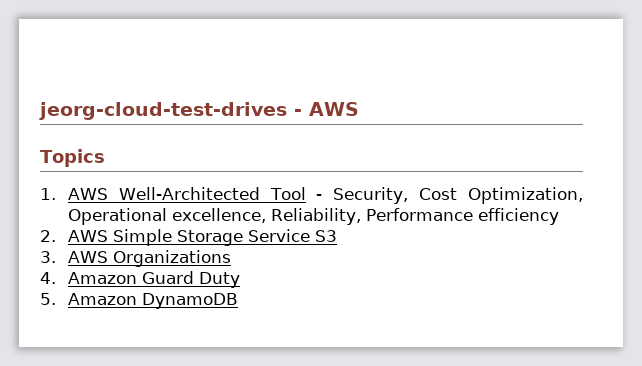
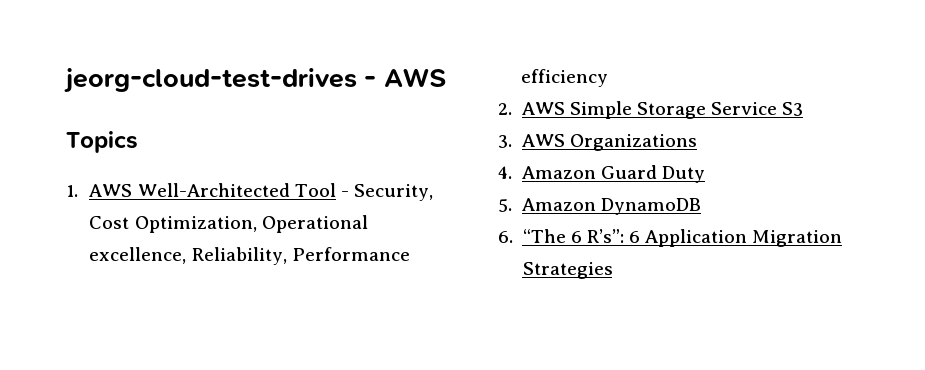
+ 6. “The 6 R’s”: 6 Application Migration Strategies

